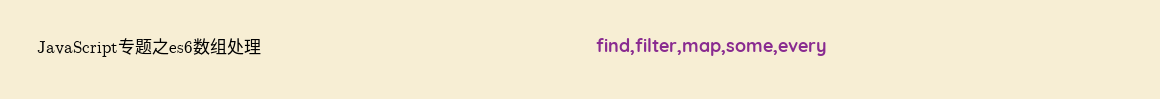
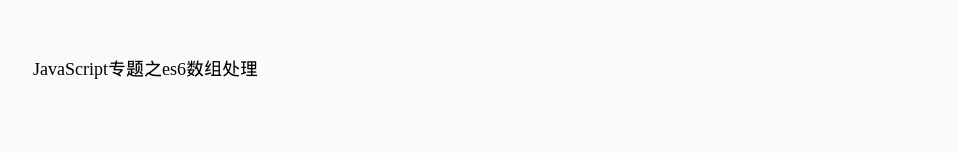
- find,filter,map,some,every

